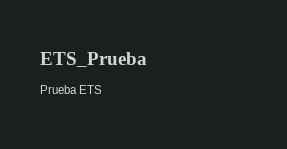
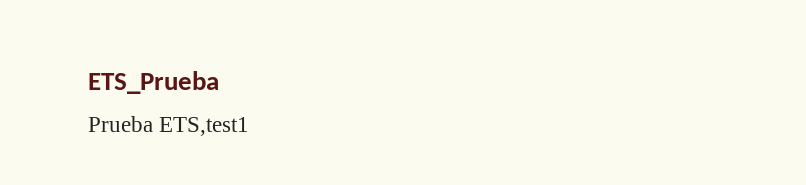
- Prueba ETS
+ Prueba ETS,test1

